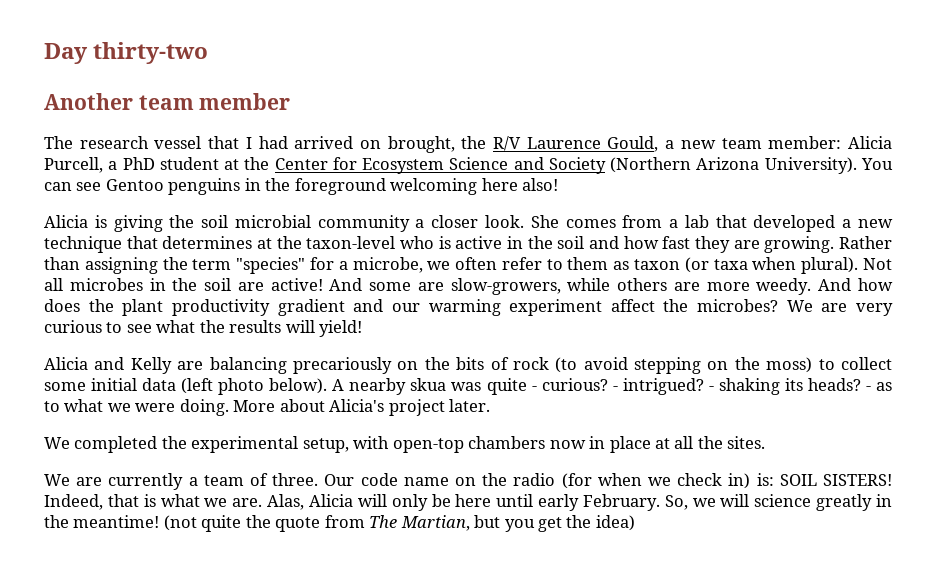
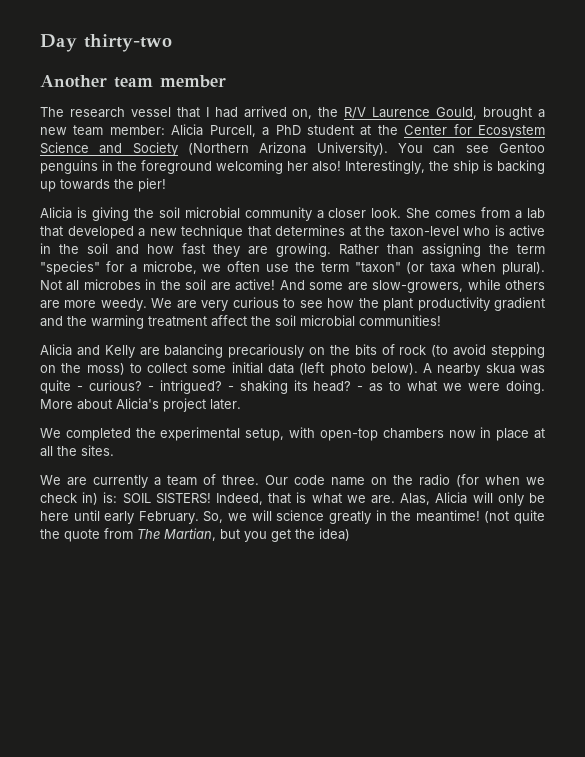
- The research vessel that I had arrived on brought, the R/V Laurence Gould, a new team member: Alicia Purcell, a PhD student at the Center for Ecosystem Science and Society (Northern Arizona University).
+ The research vessel that I had arrived on, the R/V Laurence Gould, brought a new team member: Alicia Purcell, a PhD student at the Center for Ecosystem Science and Society (Northern Arizona University).
- You can see Gentoo penguins in the foreground welcoming here also!
+ You can see Gentoo penguins in the foreground welcoming her also! Interestingly, the ship is backing up towards the pier!
- Rather than assigning the term "species" for a microbe, we often refer to them as taxon (or taxa when plural).
+ Rather than assigning the term "species" for a microbe, we often use the term "taxon" (or taxa when plural).
- And how does the plant productivity gradient and our warming experiment affect the microbes?
- We are very curious to see what the results will yield!
+ We are very curious to see how the plant productivity gradient and the warming treatment affect the soil microbial communities!
- - shaking its heads?
+ - shaking its head?

